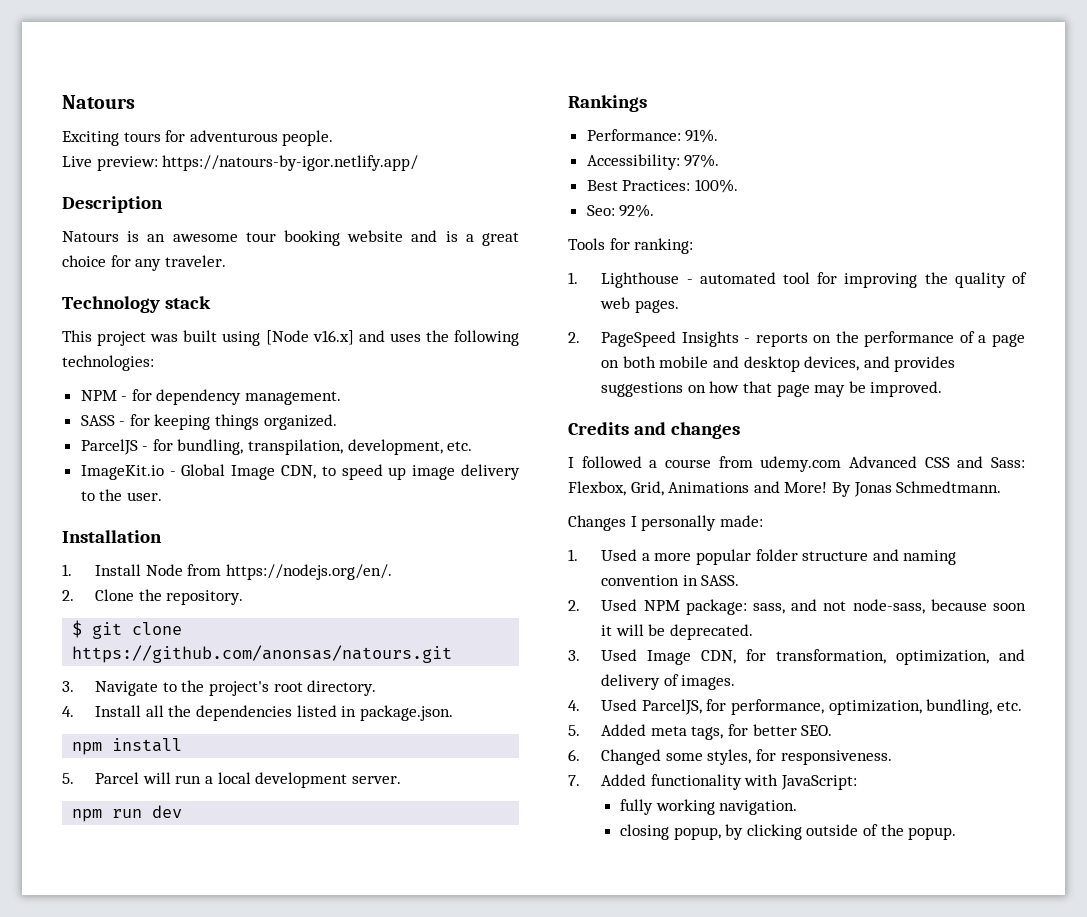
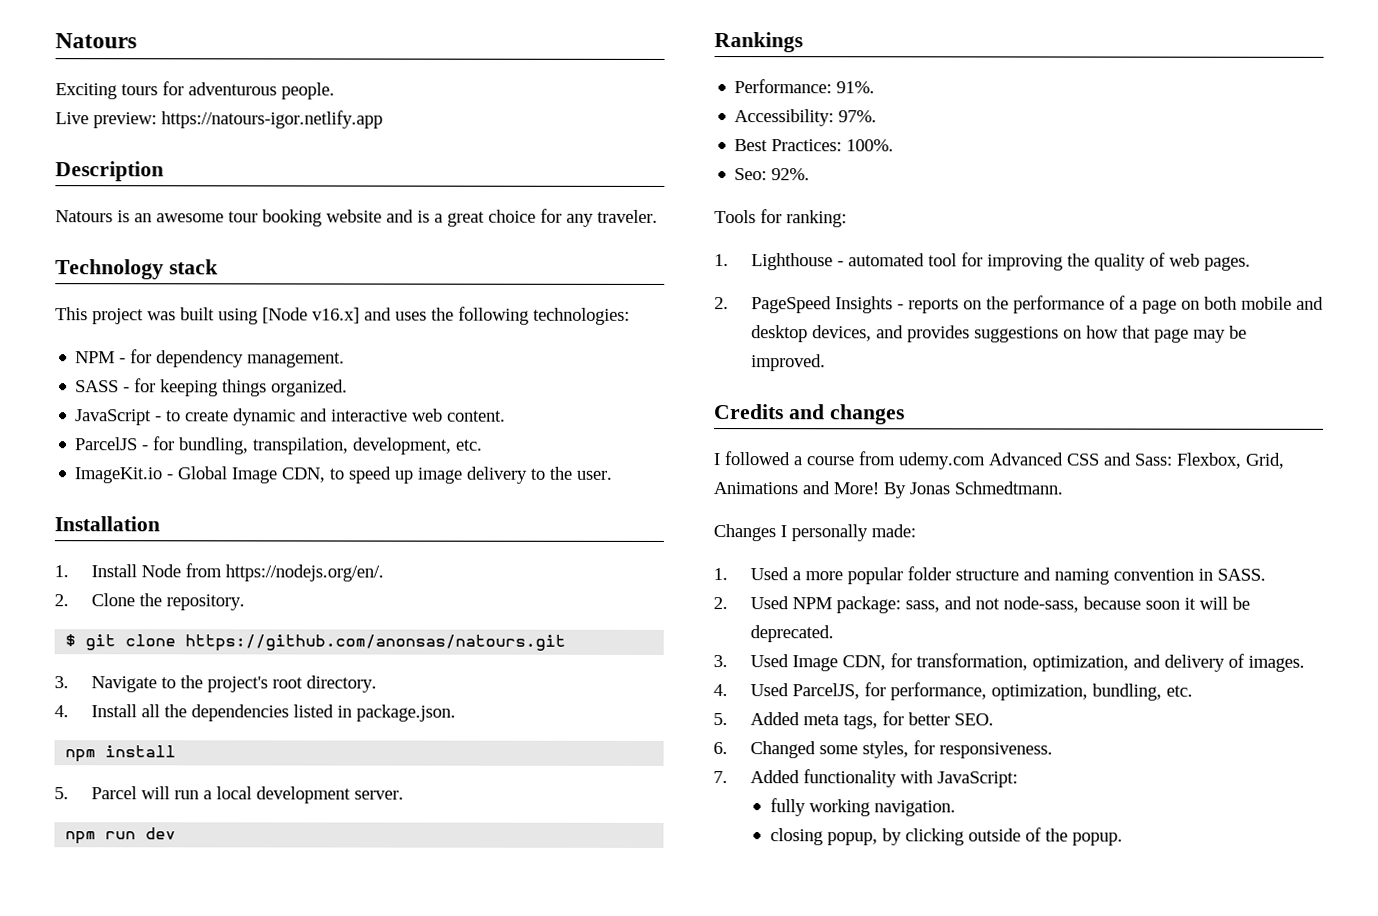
- Live preview: https://natours-by-igor.netlify.app/
+ Live preview: https://natours-igor.netlify.app
+ JavaScript - to create dynamic and interactive web content.

